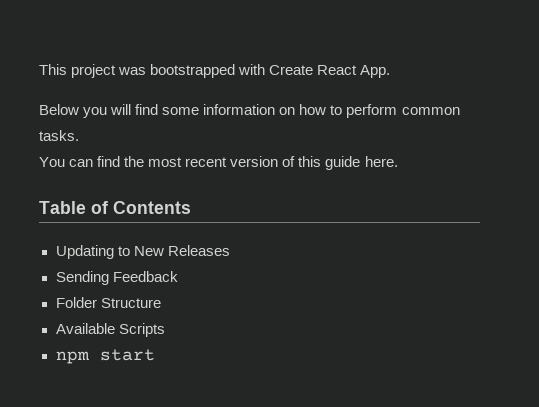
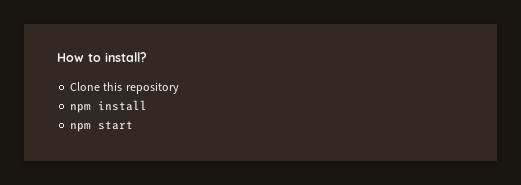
- This project was bootstrapped with Create React App.
- Below you will find some information on how to perform common tasks.
- You can find the most recent version of this guide here.
- Table of Contents
- Updating to New Releases
- Sending Feedback
- Folder Structure
- Available Scripts
+ How to install?
+ Clone this repository
+ npm install

